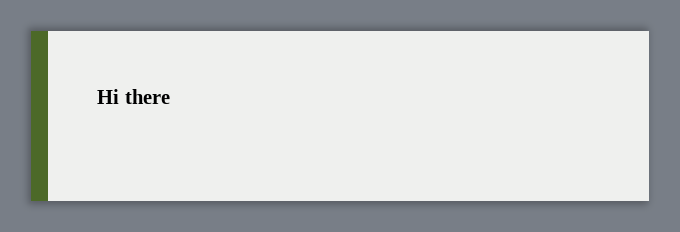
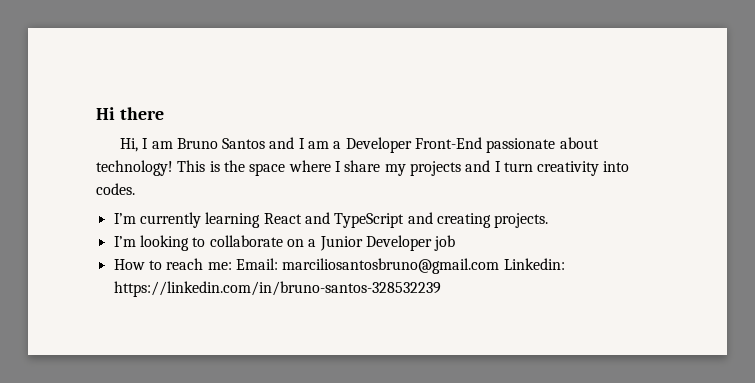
+ Hi, I am Bruno Santos and I am a Developer Front-End passionate about technology! This is the space where I share my projects and I turn creativity into codes.
+ I’m currently learning React and TypeScript and creating projects.
+ I’m looking to collaborate on a Junior Developer job
+ How to reach me: Email: marciliosantosbruno@gmail.com Linkedin: https://linkedin.com/in/bruno-santos-328532239

